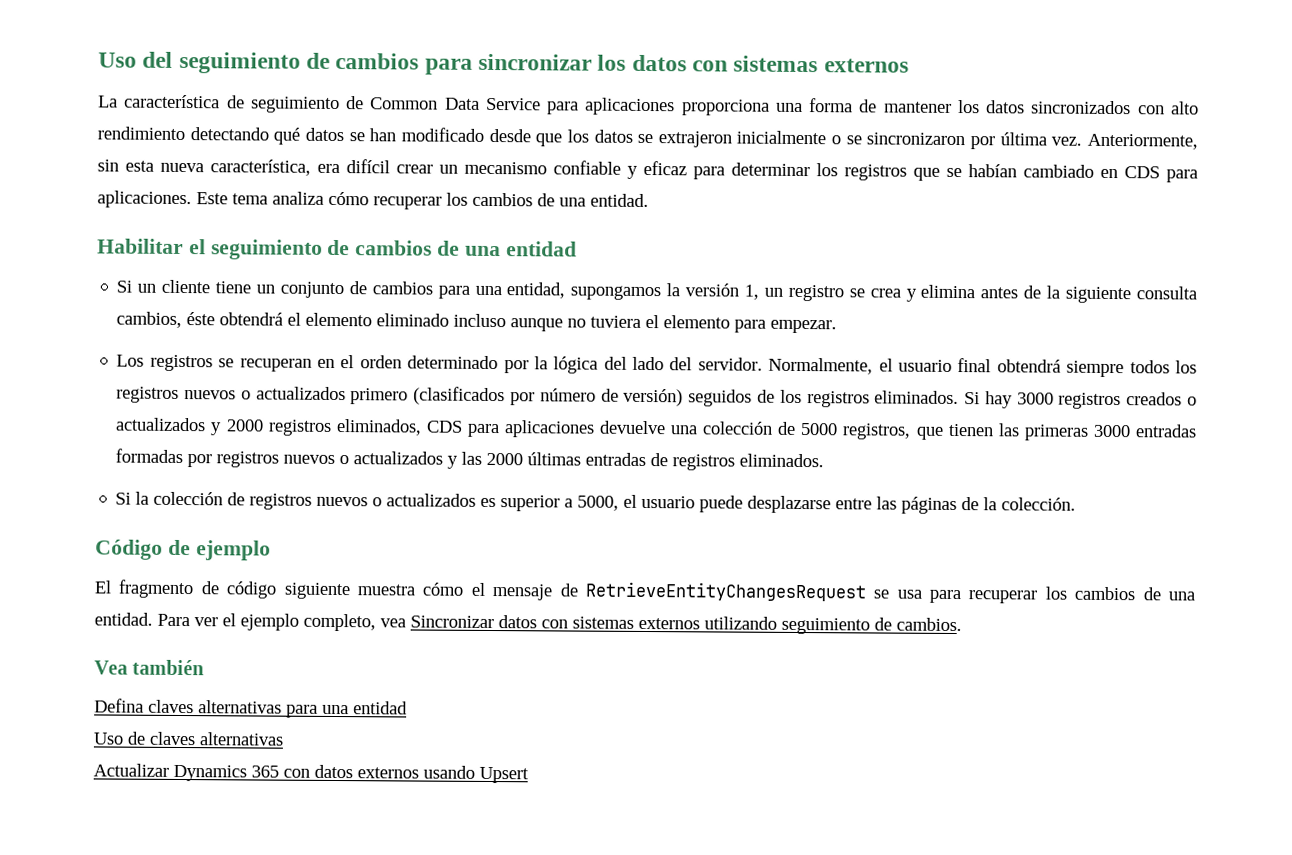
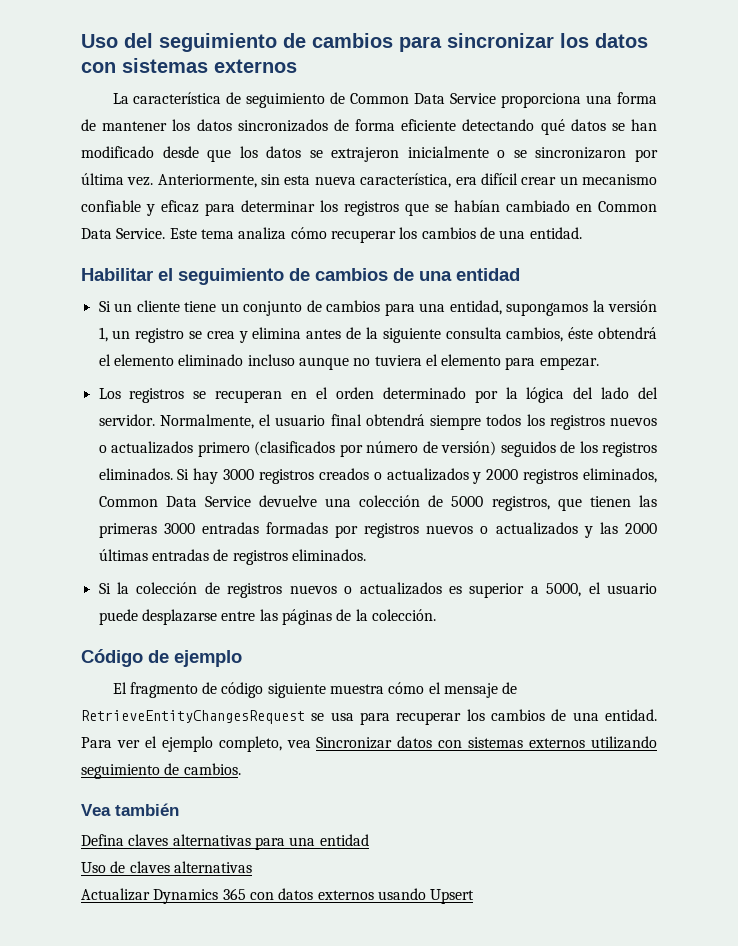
- La característica de seguimiento de Common Data Service para aplicaciones proporciona una forma de mantener los datos sincronizados con alto rendimiento detectando qué datos se han modificado desde que los datos se extrajeron inicialmente o se sincronizaron por última vez.
+ La característica de seguimiento de Common Data Service proporciona una forma de mantener los datos sincronizados de forma eficiente detectando qué datos se han modificado desde que los datos se extrajeron inicialmente o se sincronizaron por última vez.
- Anteriormente, sin esta nueva característica, era difícil crear un mecanismo confiable y eficaz para determinar los registros que se habían cambiado en CDS para aplicaciones.
+ Anteriormente, sin esta nueva característica, era difícil crear un mecanismo confiable y eficaz para determinar los registros que se habían cambiado en Common Data Service.
- Si hay 3000 registros creados o actualizados y 2000 registros eliminados, CDS para aplicaciones devuelve una colección de 5000 registros, que tienen las primeras 3000 entradas formadas por registros nuevos o actualizados y las 2000 últimas entradas de registros eliminados.
+ Si hay 3000 registros creados o actualizados y 2000 registros eliminados, Common Data Service devuelve una colección de 5000 registros, que tienen las primeras 3000 entradas formadas por registros nuevos o actualizados y las 2000 últimas entradas de registros eliminados.

